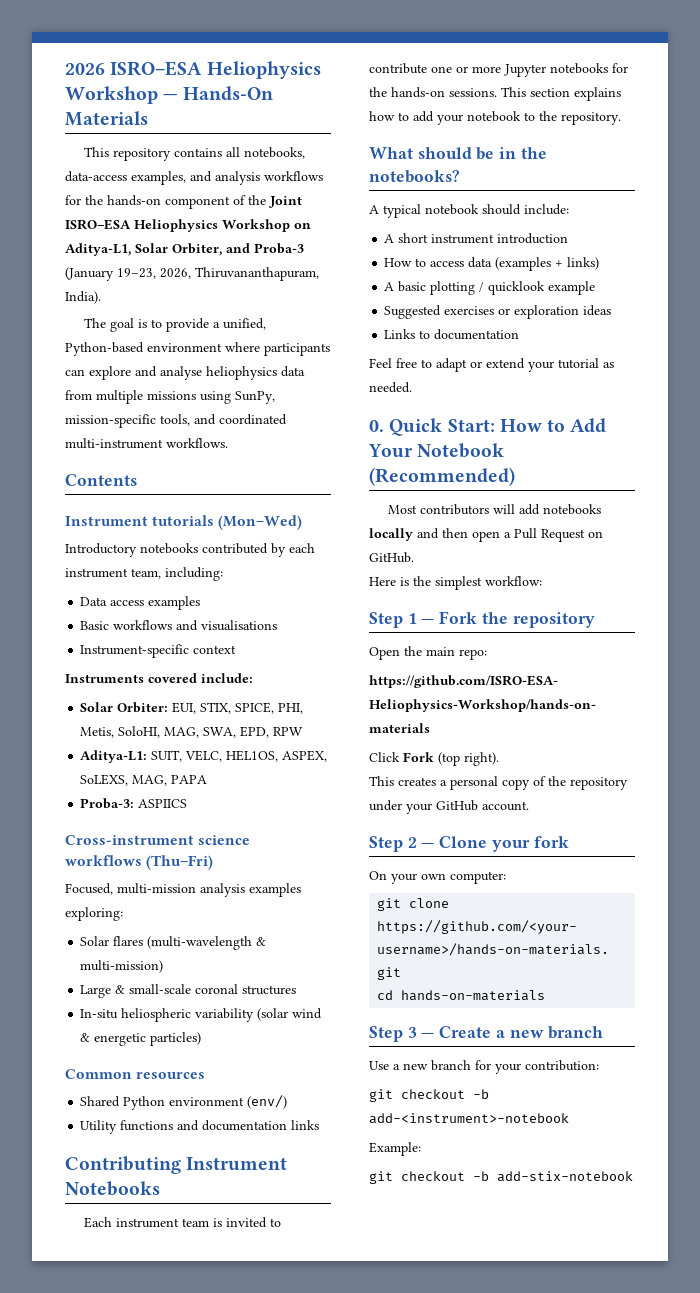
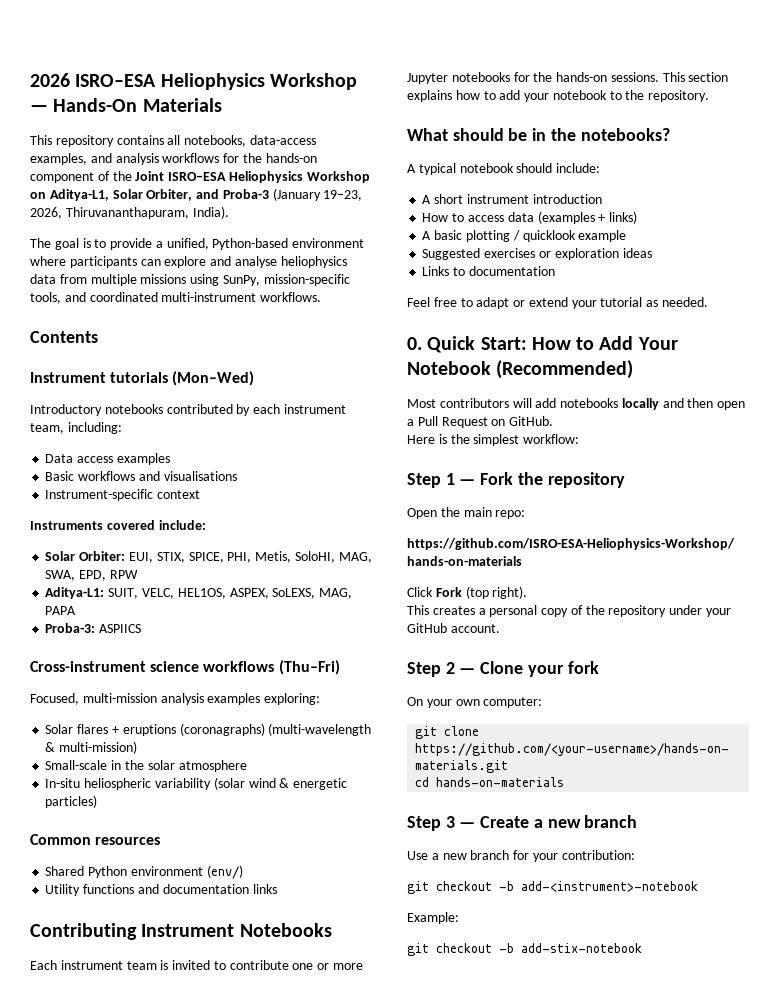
- Solar flares (multi-wavelength & multi-mission)
+ Solar flares + eruptions (coronagraphs) (multi-wavelength & multi-mission)
- Large & small-scale coronal structures
+ Small-scale in the solar atmosphere

